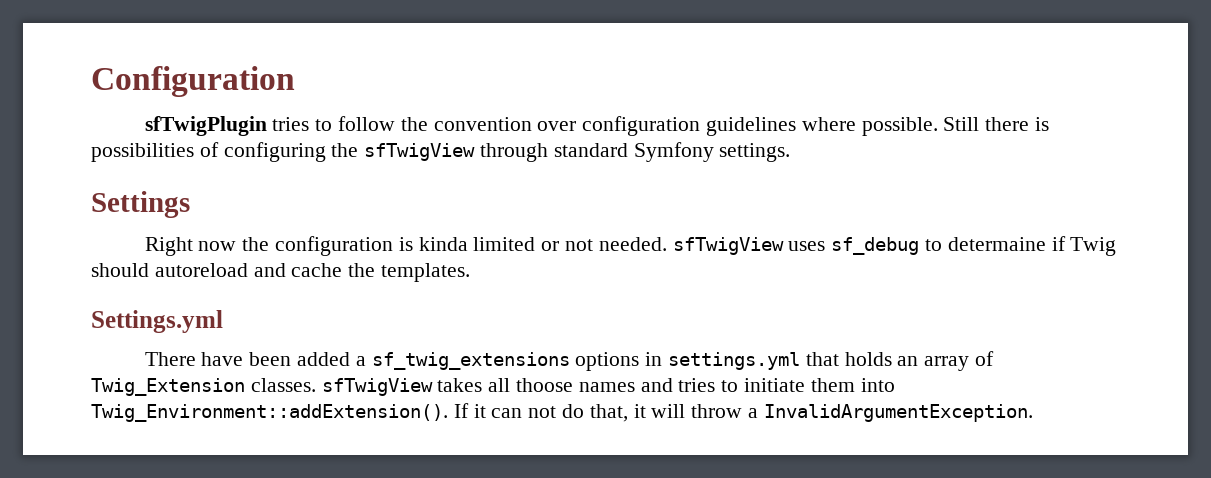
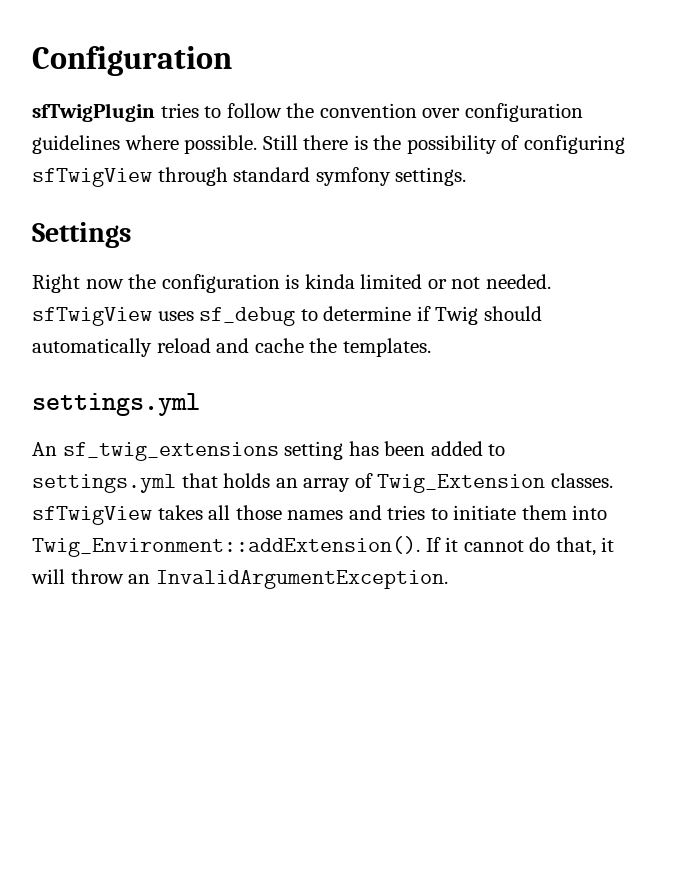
- Still there is possibilities of configuring the sfTwigView through standard Symfony settings.
+ Still there is the possibility of configuring sfTwigView through standard symfony settings.
- Right now the configuration is kinda limited or not needed. sfTwigView uses sf_debug to determaine if Twig should autoreload and cache the templates.
- Settings.yml
- There have been added a sf_twig_extensions options in settings.yml that holds an array of Twig_Extension classes. sfTwigView takes all thoose names and tries to initiate them into Twig_Environment::addExtension().
+ Right now the configuration is kinda limited or not needed. sfTwigView uses sf_debug to determine if Twig should automatically reload and cache the templates.
+ settings.yml
+ An sf_twig_extensions setting has been added to settings.yml that holds an array of Twig_Extension classes. sfTwigView takes all those names and tries to initiate them into Twig_Environment::addExtension().
- If it can not do that, it will throw a InvalidArgumentException.
+ If it cannot do that, it will throw an InvalidArgumentException.

